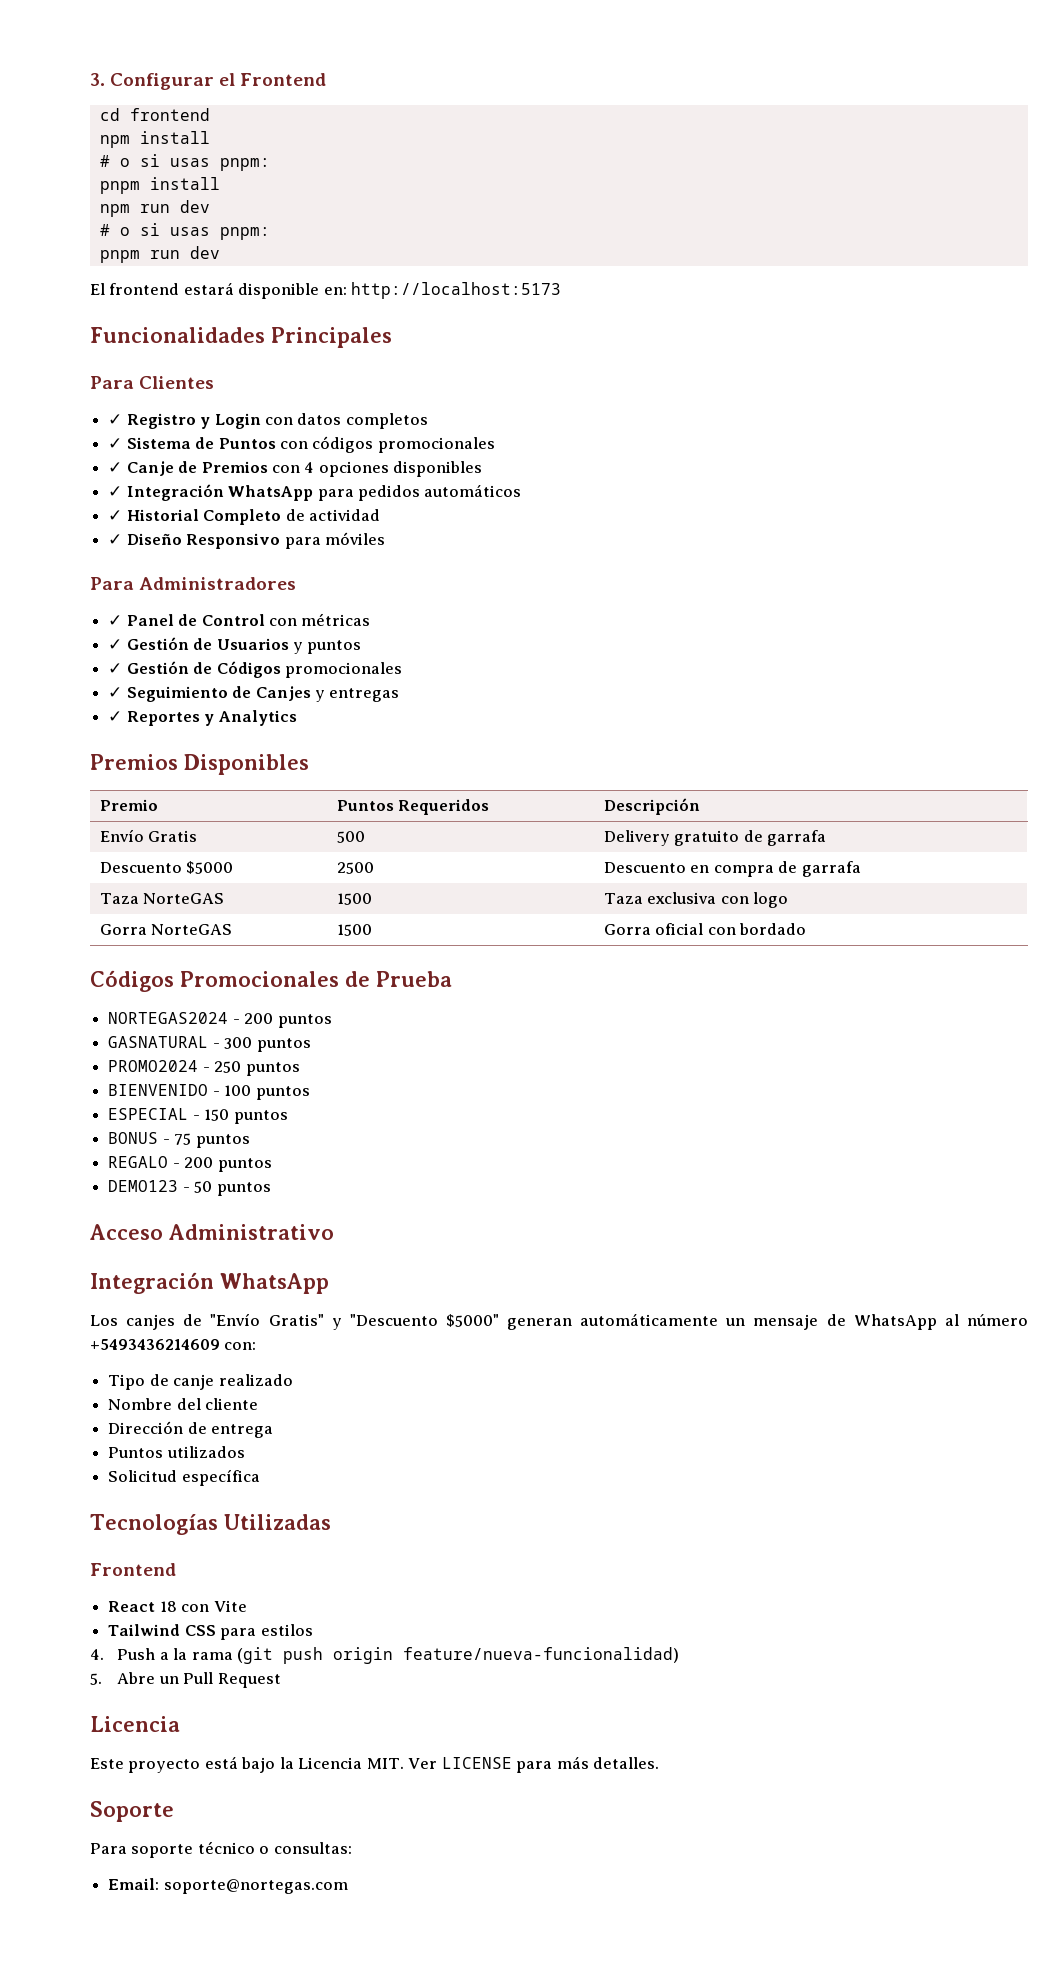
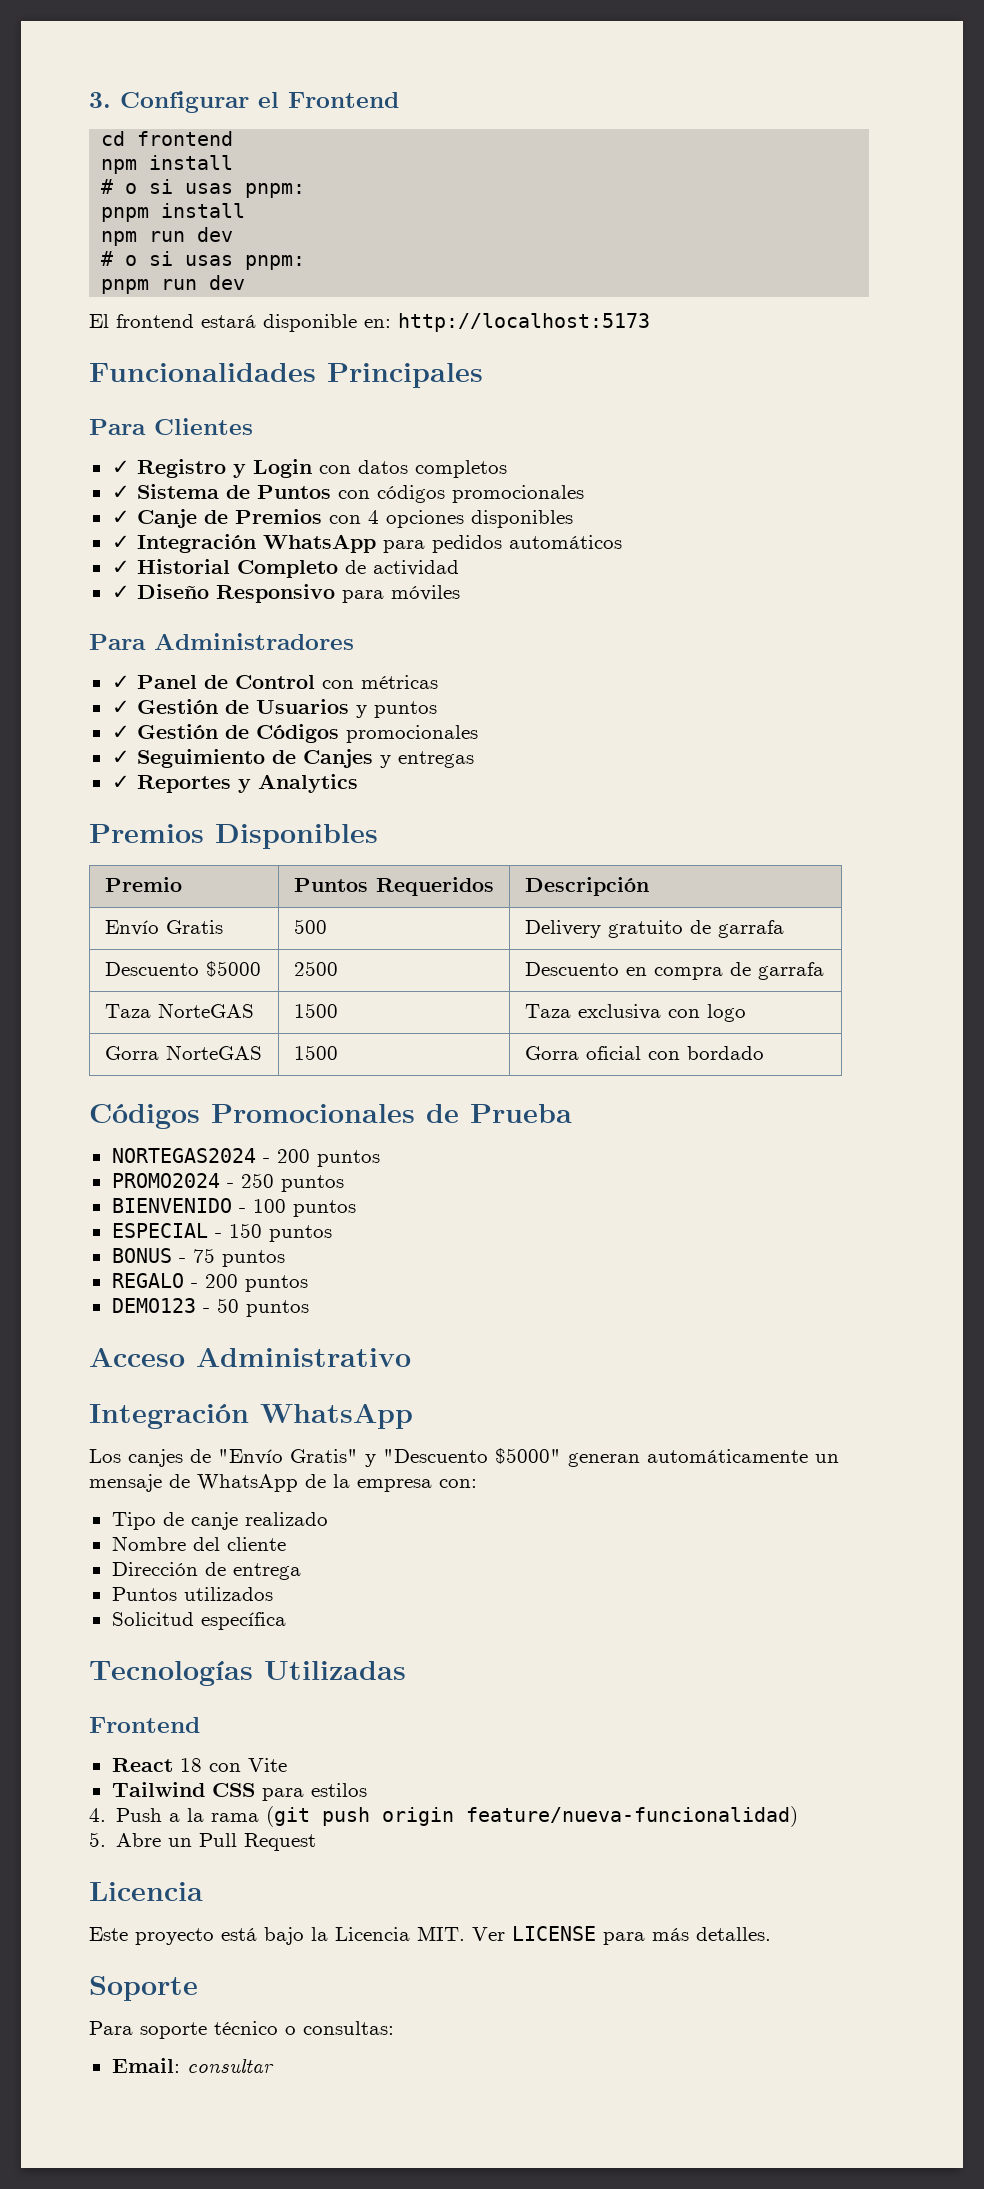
- GASNATURAL - 300 puntos
- Los canjes de "Envío Gratis" y "Descuento $5000" generan automáticamente un mensaje de WhatsApp al número +5493436214609 con:
+ Los canjes de "Envío Gratis" y "Descuento $5000" generan automáticamente un mensaje de WhatsApp de la empresa con:
- Email: soporte@nortegas.com
+ Email: consultar

